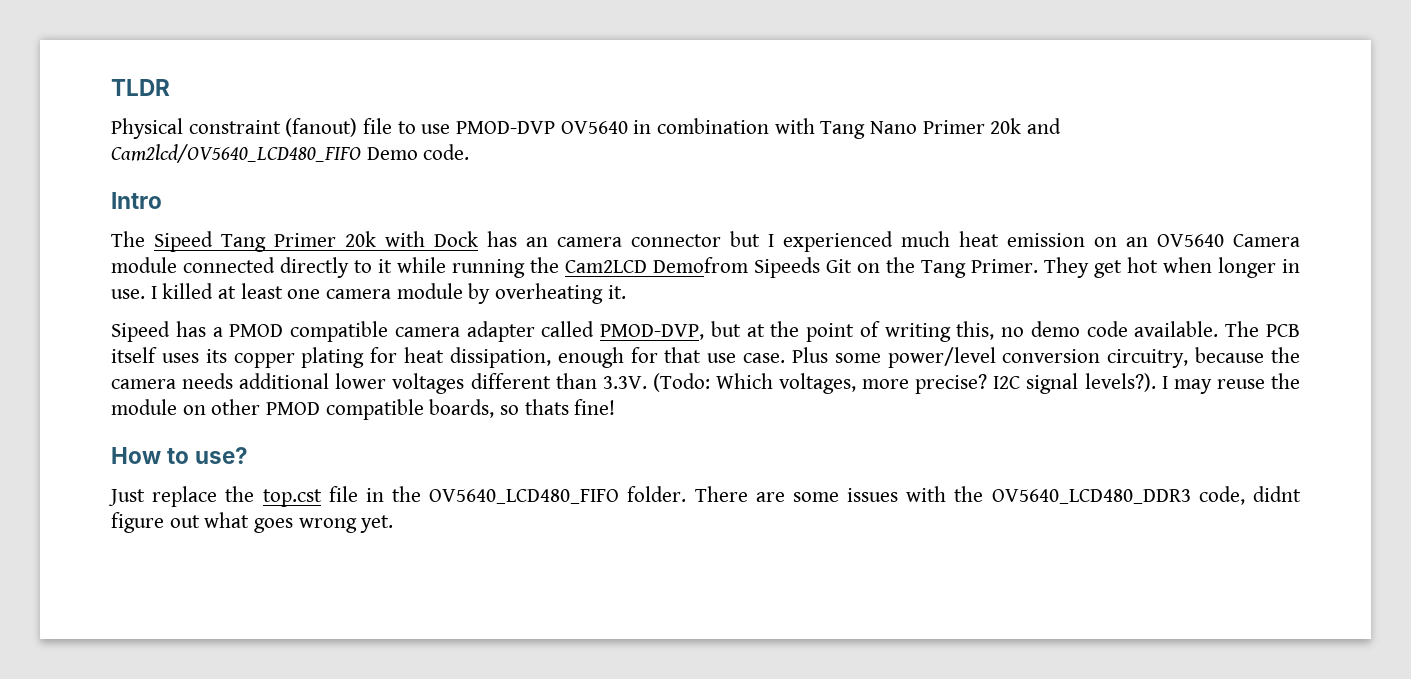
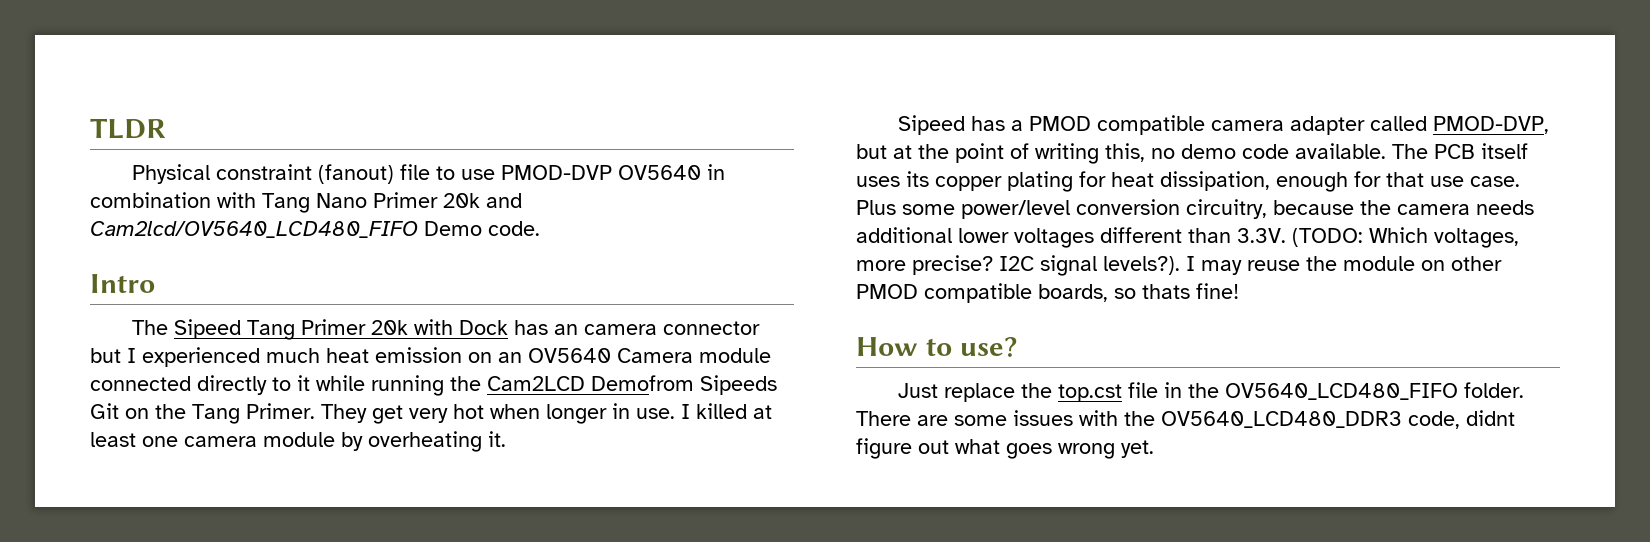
- They get hot when longer in use.
+ They get very hot when longer in use.
- Plus some power/level conversion circuitry, because the camera needs additional lower voltages different than 3.3V. (Todo: Which voltages, more precise?
+ Plus some power/level conversion circuitry, because the camera needs additional lower voltages different than 3.3V. (TODO: Which voltages, more precise?

